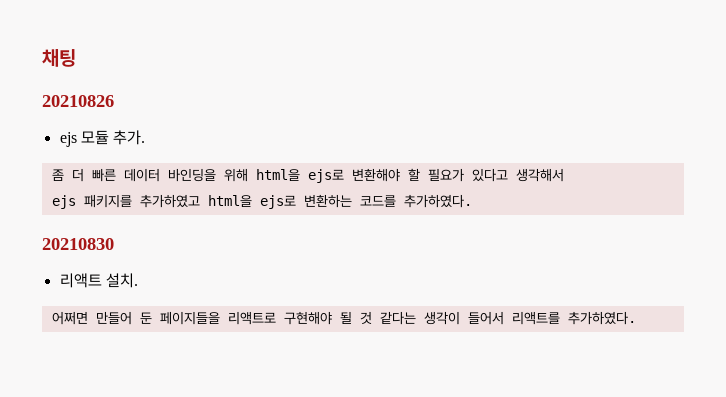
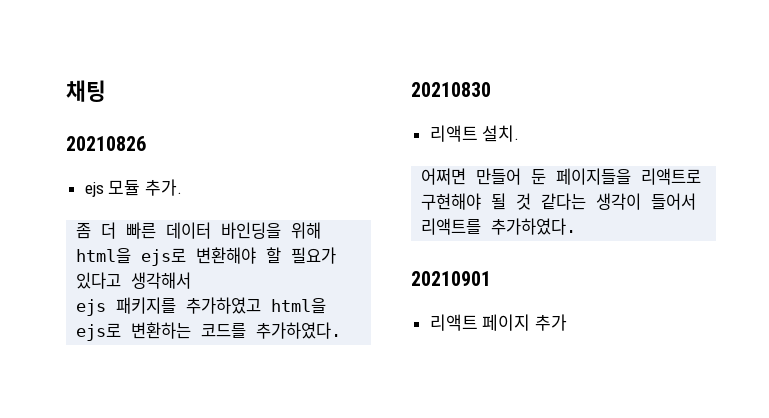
+ 20210901
+ 리액트 페이지 추가

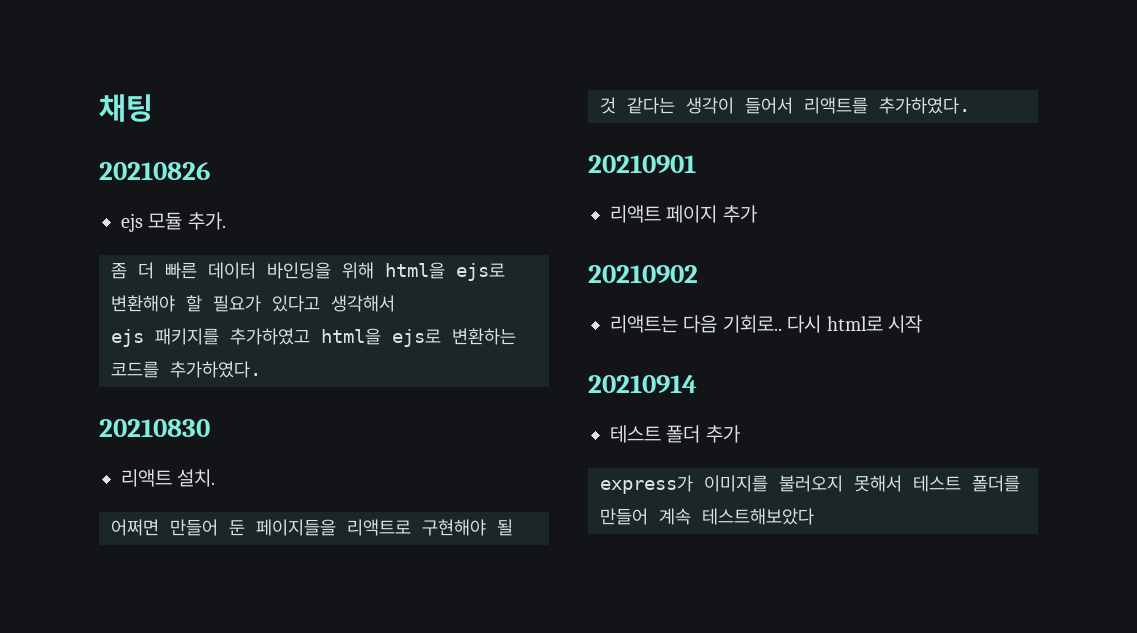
+ 20210902
+ 리액트는 다음 기회로.. 다시 html로 시작
+ 20210914
+ 테스트 폴더 추가
+ express가 이미지를 불러오지 못해서 테스트 폴더를 만들어 계속 테스트해보았다

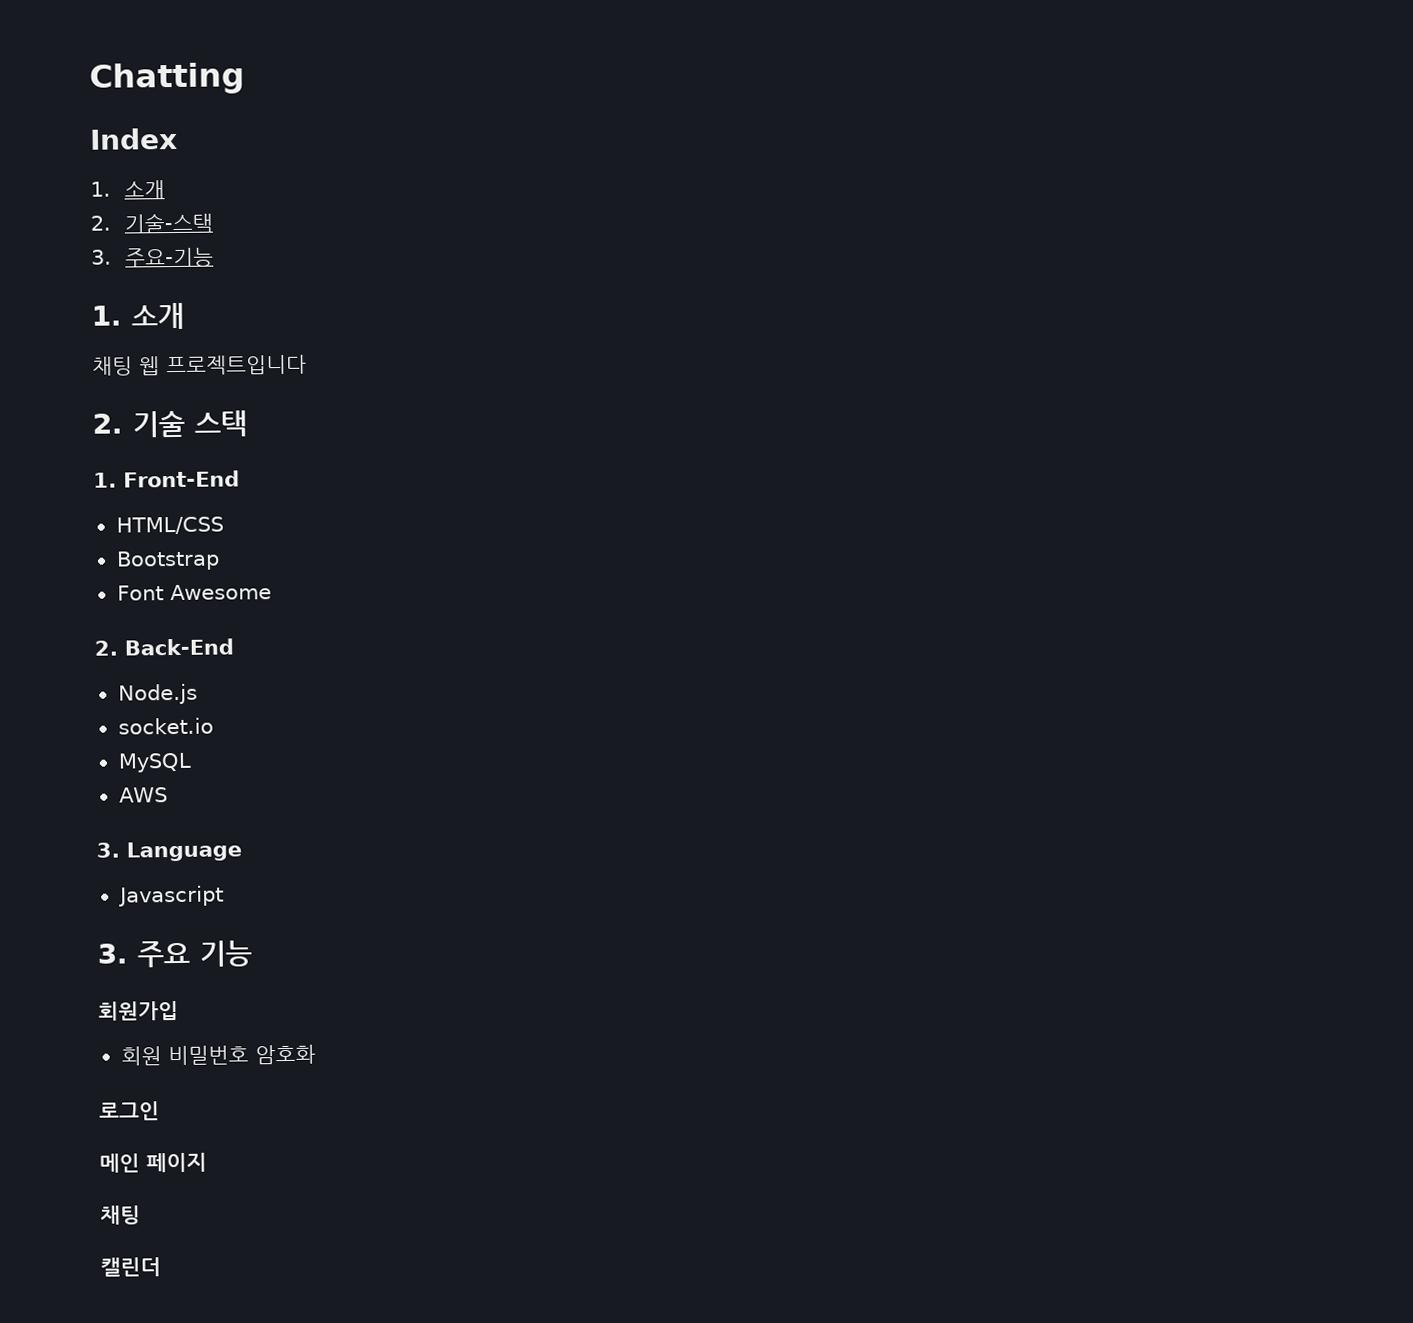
+ Chatting
+ Index
+ 1. 소개
+ 2. 기술-스택
+ 3. 주요-기능
+ 1. 소개
+ 채팅 웹 프로젝트입니다
+ 2. 기술 스택
+ 1. Front-End
+ HTML/CSS
+ Bootstrap
+ Font Awesome
+ 2. Back-End
+ Node.js
+ socket.io
+ MySQL
+ AWS
+ 3. Language
+ Javascript
+ 3. 주요 기능
+ 회원가입
+ 회원 비밀번호 암호화
+ 로그인
+ 메인 페이지
  채팅
- 20210826
- ejs 모듈 추가.
- 좀 더 빠른 데이터 바인딩을 위해 html을 ejs로 변환해야 할 필요가 있다고 생각해서
- ejs 패키지를 추가하였고 html을 ejs로 변환하는 코드를 추가하였다.
- 20210830
- 리액트 설치.
- 어쩌면 만들어 둔 페이지들을 리액트로 구현해야 될 것 같다는 생각이 들어서 리액트를 추가하였다.
- 20210901
- 리액트 페이지 추가
- 20210902
- 리액트는 다음 기회로.. 다시 html로 시작
- 20210914
- 테스트 폴더 추가
- express가 이미지를 불러오지 못해서 테스트 폴더를 만들어 계속 테스트해보았다
+ 캘린더

